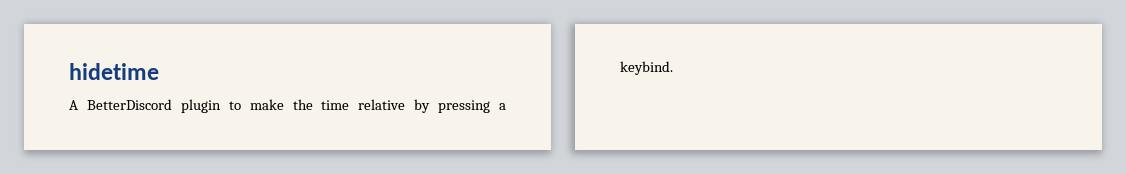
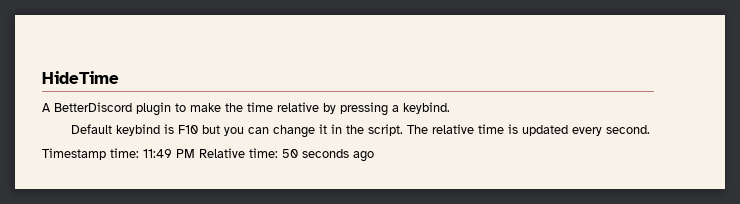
- hidetime
+ HideTime
+ Default keybind is F10 but you can change it in the script. The relative time is updated every second.
+ Timestamp time: 11:49 PM Relative time: 50 seconds ago

